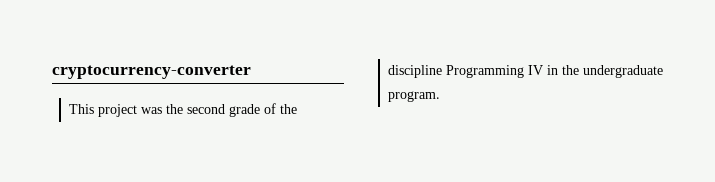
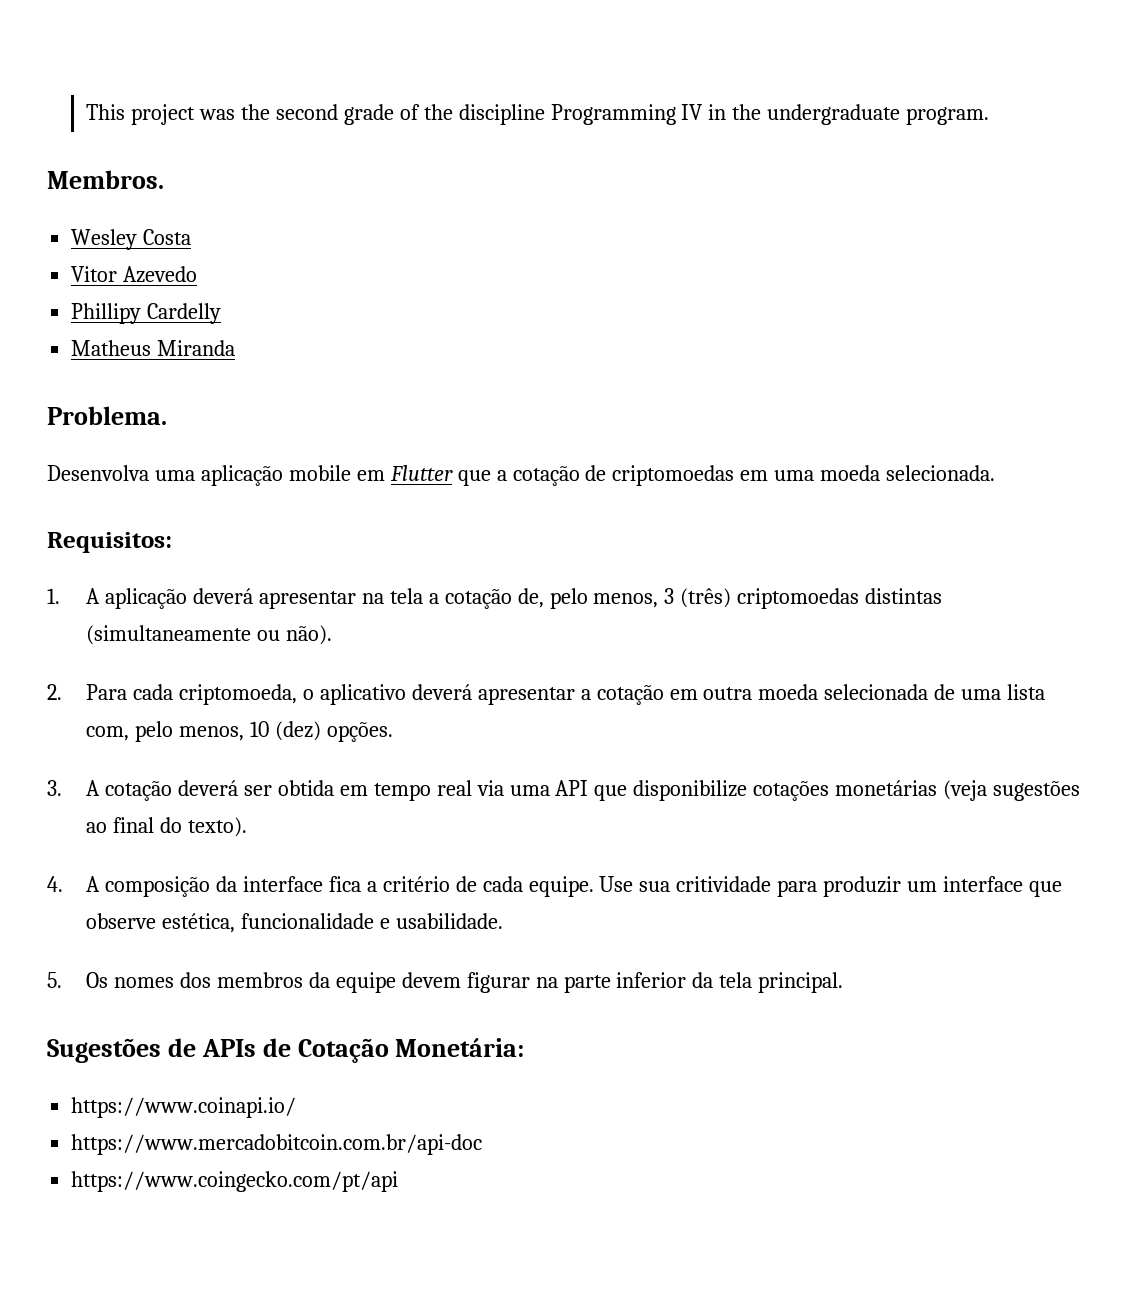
- cryptocurrency-converter
+ Membros.
+ Wesley Costa
+ Vitor Azevedo
+ Phillipy Cardelly
+ Matheus Miranda
+ Problema.
+ Desenvolva uma aplicação mobile em Flutter que a cotação de criptomoedas em uma moeda selecionada.
+ Requisitos:
+ 1. A aplicação deverá apresentar na tela a cotação de, pelo menos, 3 (três) criptomoedas distintas (simultaneamente ou não).
+ 2. Para cada criptomoeda, o aplicativo deverá apresentar a cotação em outra moeda selecionada de uma lista com, pelo menos, 10 (dez) opções.
+ 3. A cotação deverá ser obtida em tempo real via uma API que disponibilize cotações monetárias (veja sugestões ao final do texto).
+ 4. A composição da interface fica a critério de cada equipe. Use sua critividade para produzir um interface que observe estética, funcionalidade e usabilidade.
+ 5. Os nomes dos membros da equipe devem figurar na parte inferior da tela principal.
+ Sugestões de APIs de Cotação Monetária:
+ https://www.coinapi.io/
+ https://www.mercadobitcoin.com.br/api-doc
+ https://www.coingecko.com/pt/api

